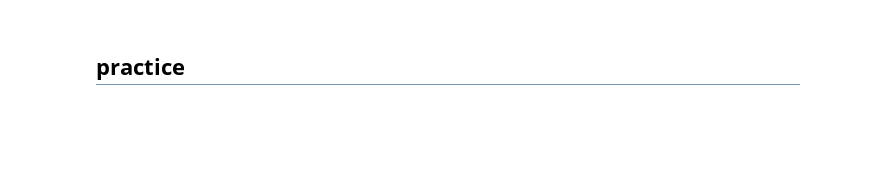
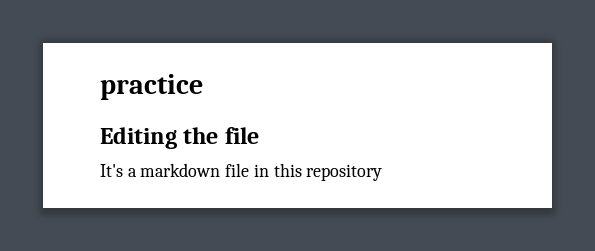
+ Editing the file
+ It's a markdown file in this repository

